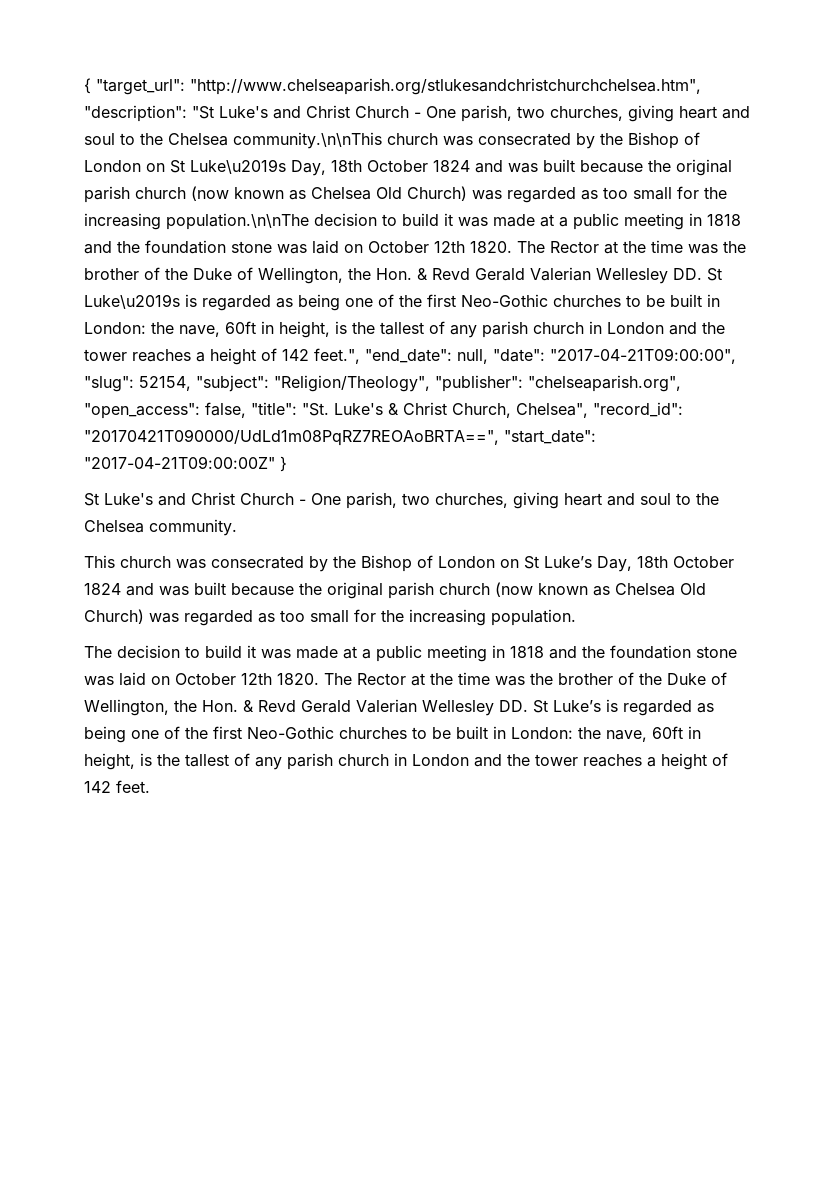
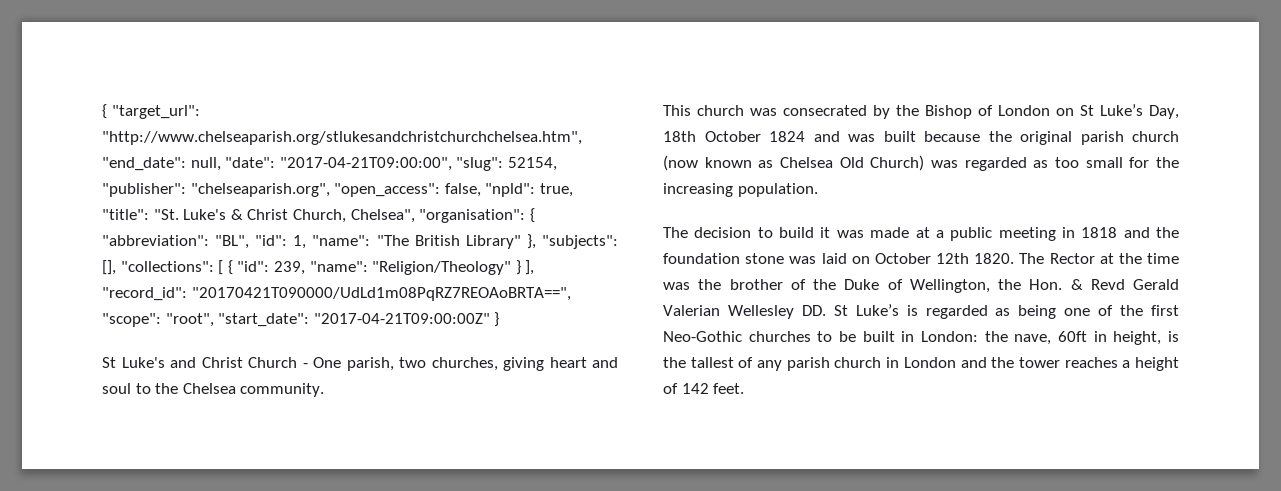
- { "target_url": "http://www.chelseaparish.org/stlukesandchristchurchchelsea.htm", "description": "St Luke's and Christ Church - One parish, two churches, giving heart and soul to the Chelsea community.\n\nThis church was consecrated by the Bishop of London on St Luke\u2019s Day, 18th October 1824 and was built because the original parish church (now known as Chelsea Old Church) was regarded as too small for the increasing population.\n\nThe decision to build it was made at a public meeting in 1818 and the foundation stone was laid on October 12th 1820. The Rector at the time was the brother of the Duke of Wellington, the Hon. & Revd Gerald Valerian Wellesley DD. St Luke\u2019s is regarded as being one of the first Neo-Gothic churches to be built in London: the nave, 60ft in height, is the tallest of any parish church in London and the tower reaches a height of 142 feet.", "end_date": null, "date": "2017-04-21T09:00:00", "slug": 52154, "subject": "Religion/Theology", "publisher": "chelseaparish.org", "open_access": false, "title": "St. Luke's & Christ Church, Chelsea", "record_id": "20170421T090000/UdLd1m08PqRZ7REOAoBRTA==", "start_date": "2017-04-21T09:00:00Z" }
+ { "target_url": "http://www.chelseaparish.org/stlukesandchristchurchchelsea.htm", "end_date": null, "date": "2017-04-21T09:00:00", "slug": 52154, "publisher": "chelseaparish.org", "open_access": false, "npld": true, "title": "St. Luke's & Christ Church, Chelsea", "organisation": { "abbreviation": "BL", "id": 1, "name": "The British Library" }, "subjects": [], "collections": [ { "id": 239, "name": "Religion/Theology" } ], "record_id": "20170421T090000/UdLd1m08PqRZ7REOAoBRTA==", "scope": "root", "start_date": "2017-04-21T09:00:00Z" }

